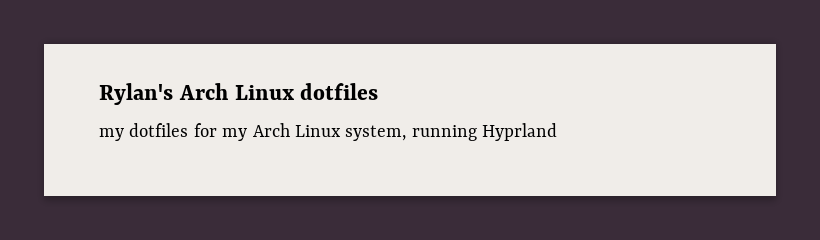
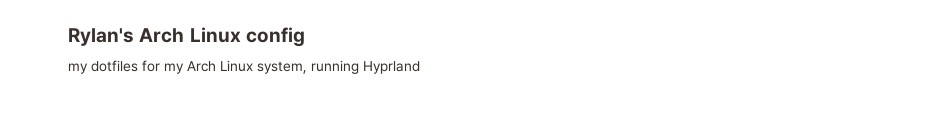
- Rylan's Arch Linux dotfiles
+ Rylan's Arch Linux config

